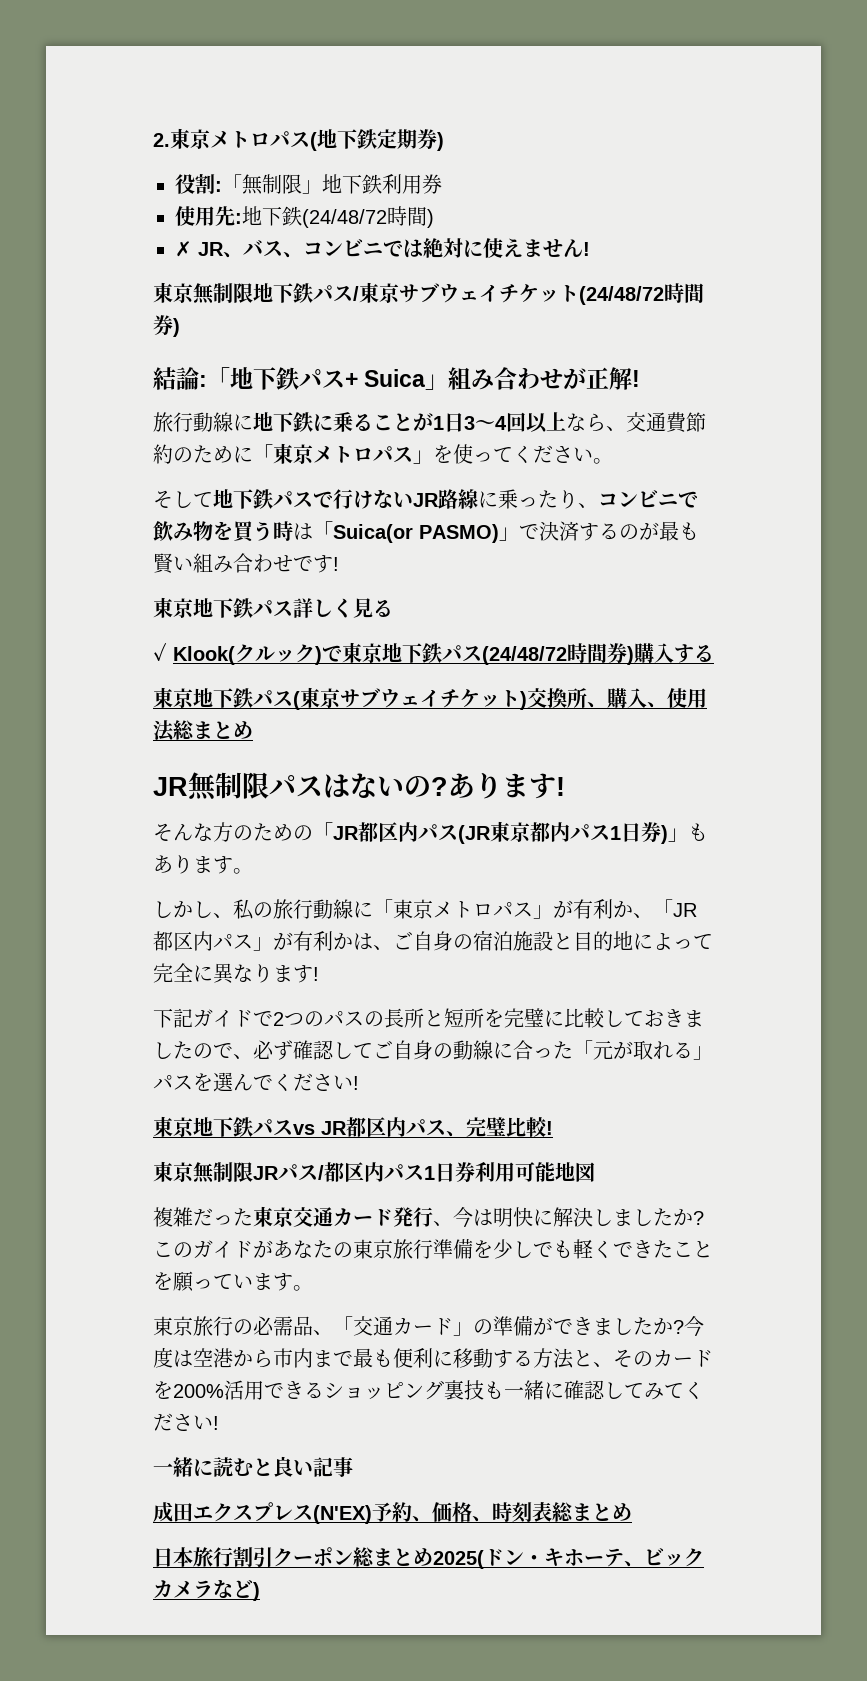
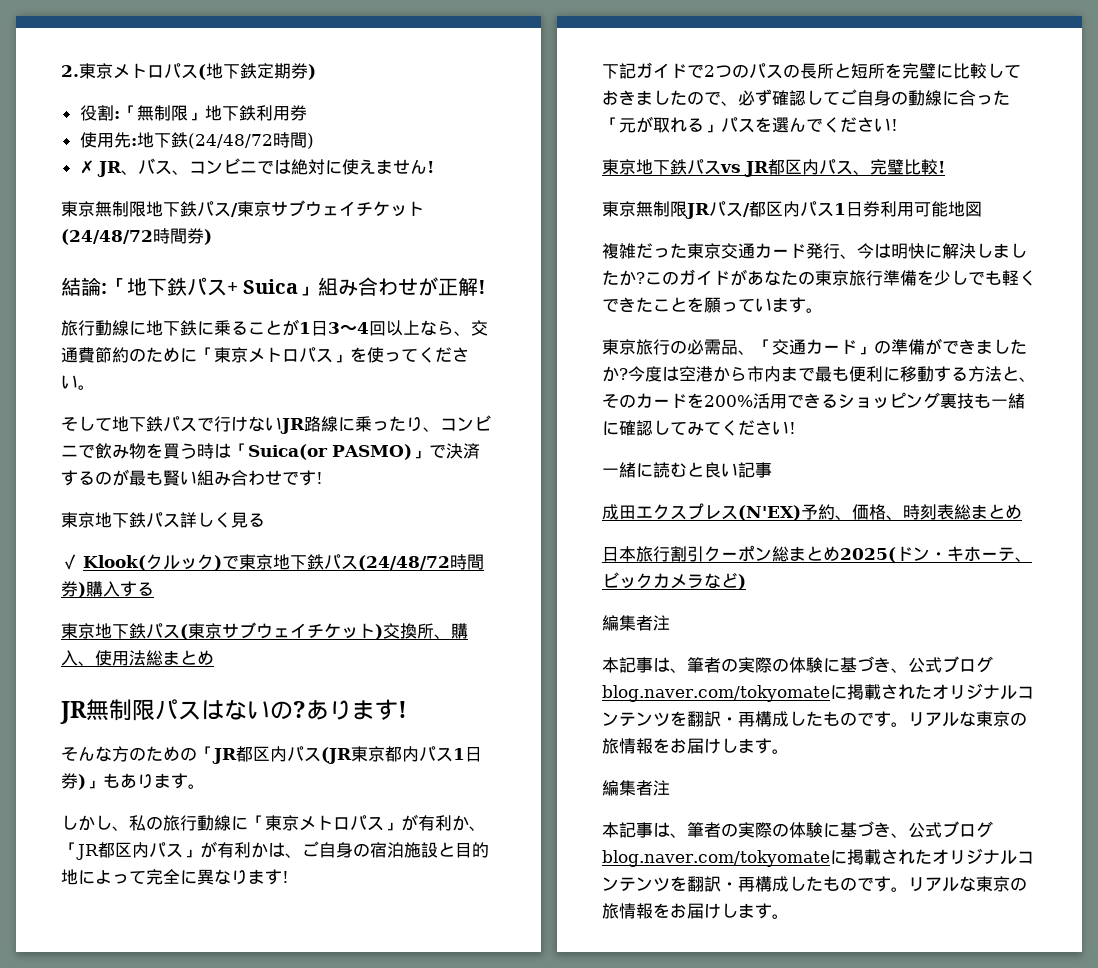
  日本旅行割引クーポン総まとめ2025(ドン・キホーテ、ビックカメラなど)
+ 編集者注
+ 本記事は、筆者の実際の体験に基づき、公式ブログblog.naver.com/tokyomateに掲載されたオリジナルコンテンツを翻訳・再構成したものです。リアルな東京の旅情報をお届けします。
+ 編集者注
+ 本記事は、筆者の実際の体験に基づき、公式ブログblog.naver.com/tokyomateに掲載されたオリジナルコンテンツを翻訳・再構成したものです。リアルな東京の旅情報をお届けします。

